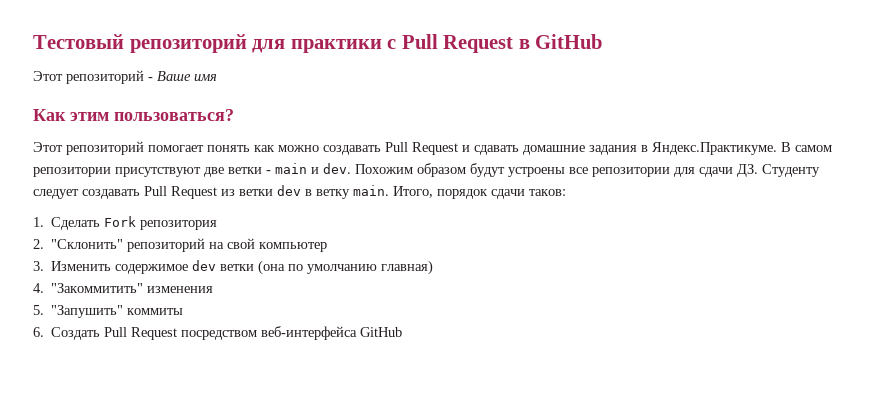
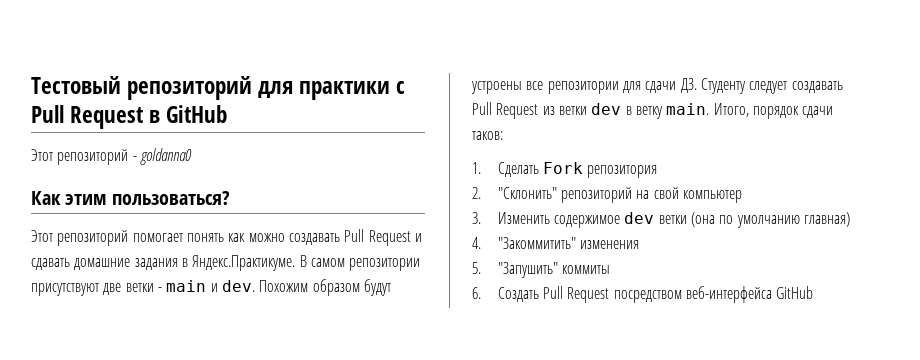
- Этот репозиторий - Ваше имя
+ Этот репозиторий - goldanna0

